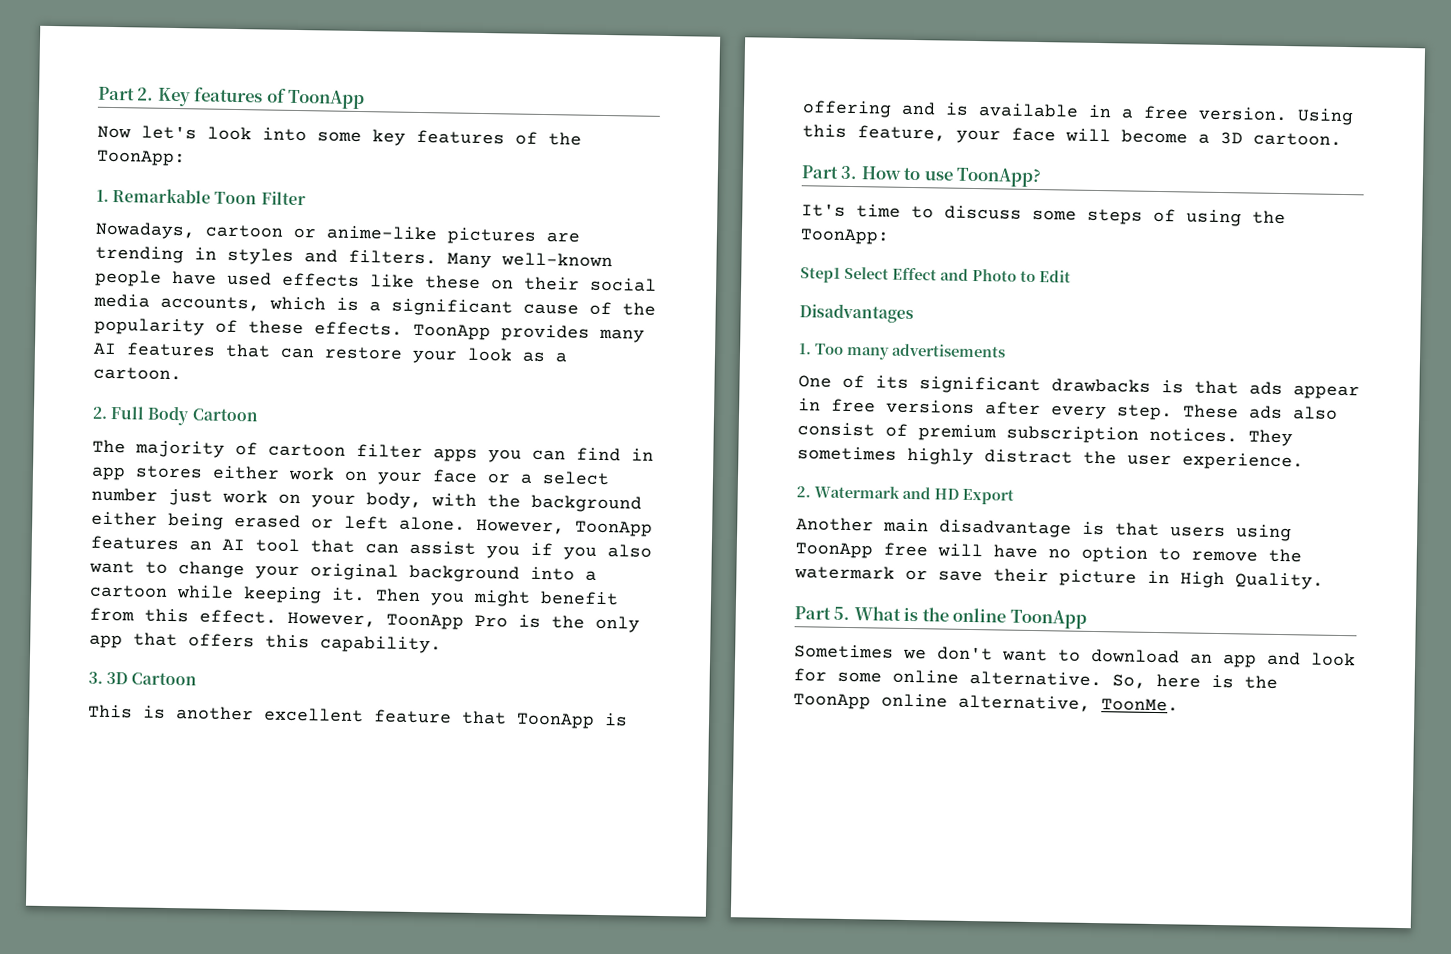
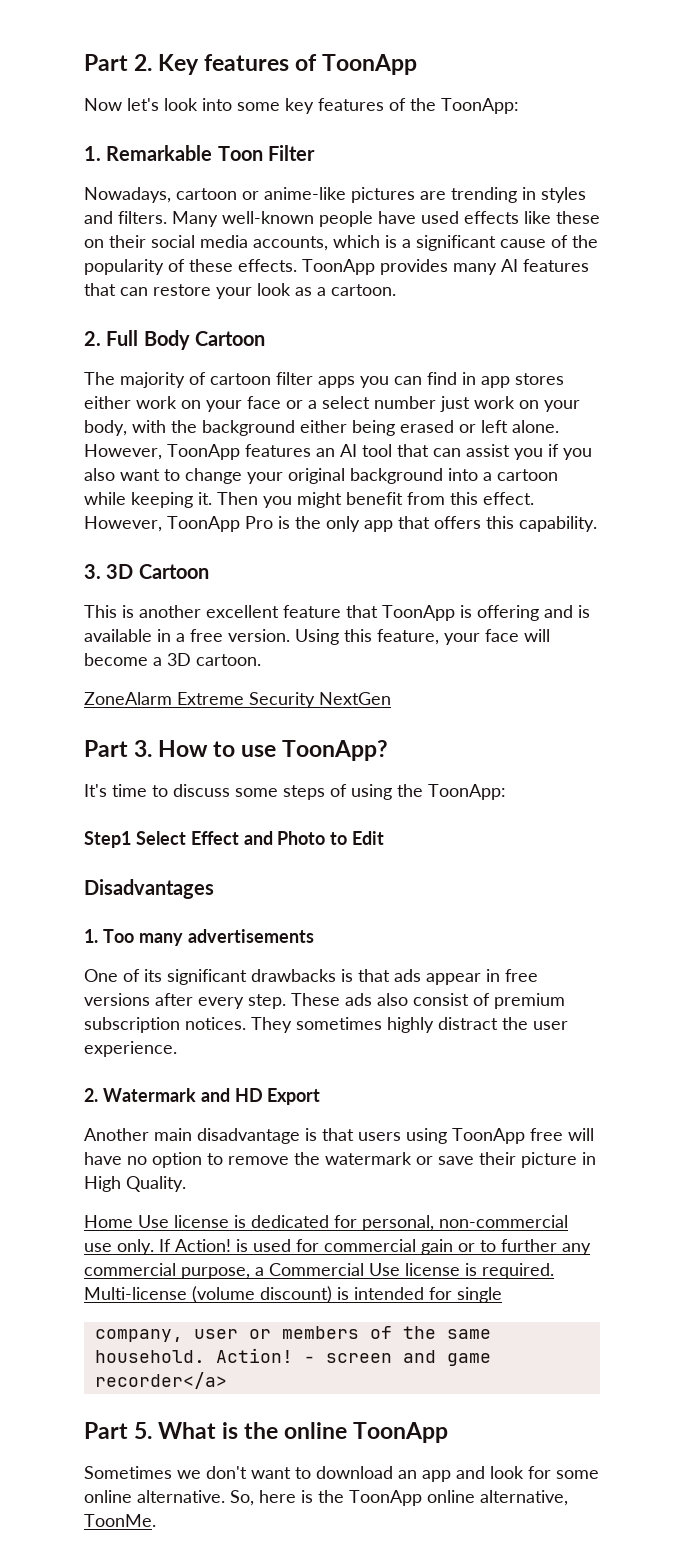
+ ZoneAlarm Extreme Security NextGen
+ Home Use license is dedicated for personal, non-commercial use only. If Action! is used for commercial gain or to further any commercial purpose, a Commercial Use license is required. Multi-license (volume discount) is intended for single
+ company, user or members of the same household. Action! - screen and game recorder</a>

